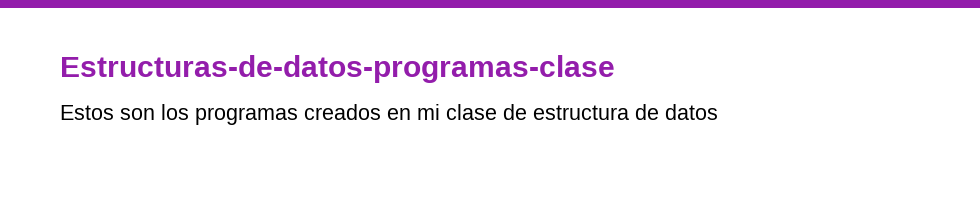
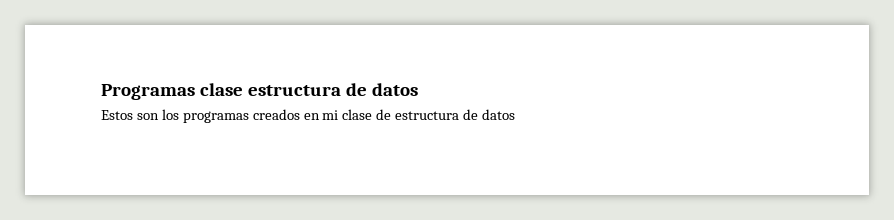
- Estructuras-de-datos-programas-clase
+ Programas clase estructura de datos

